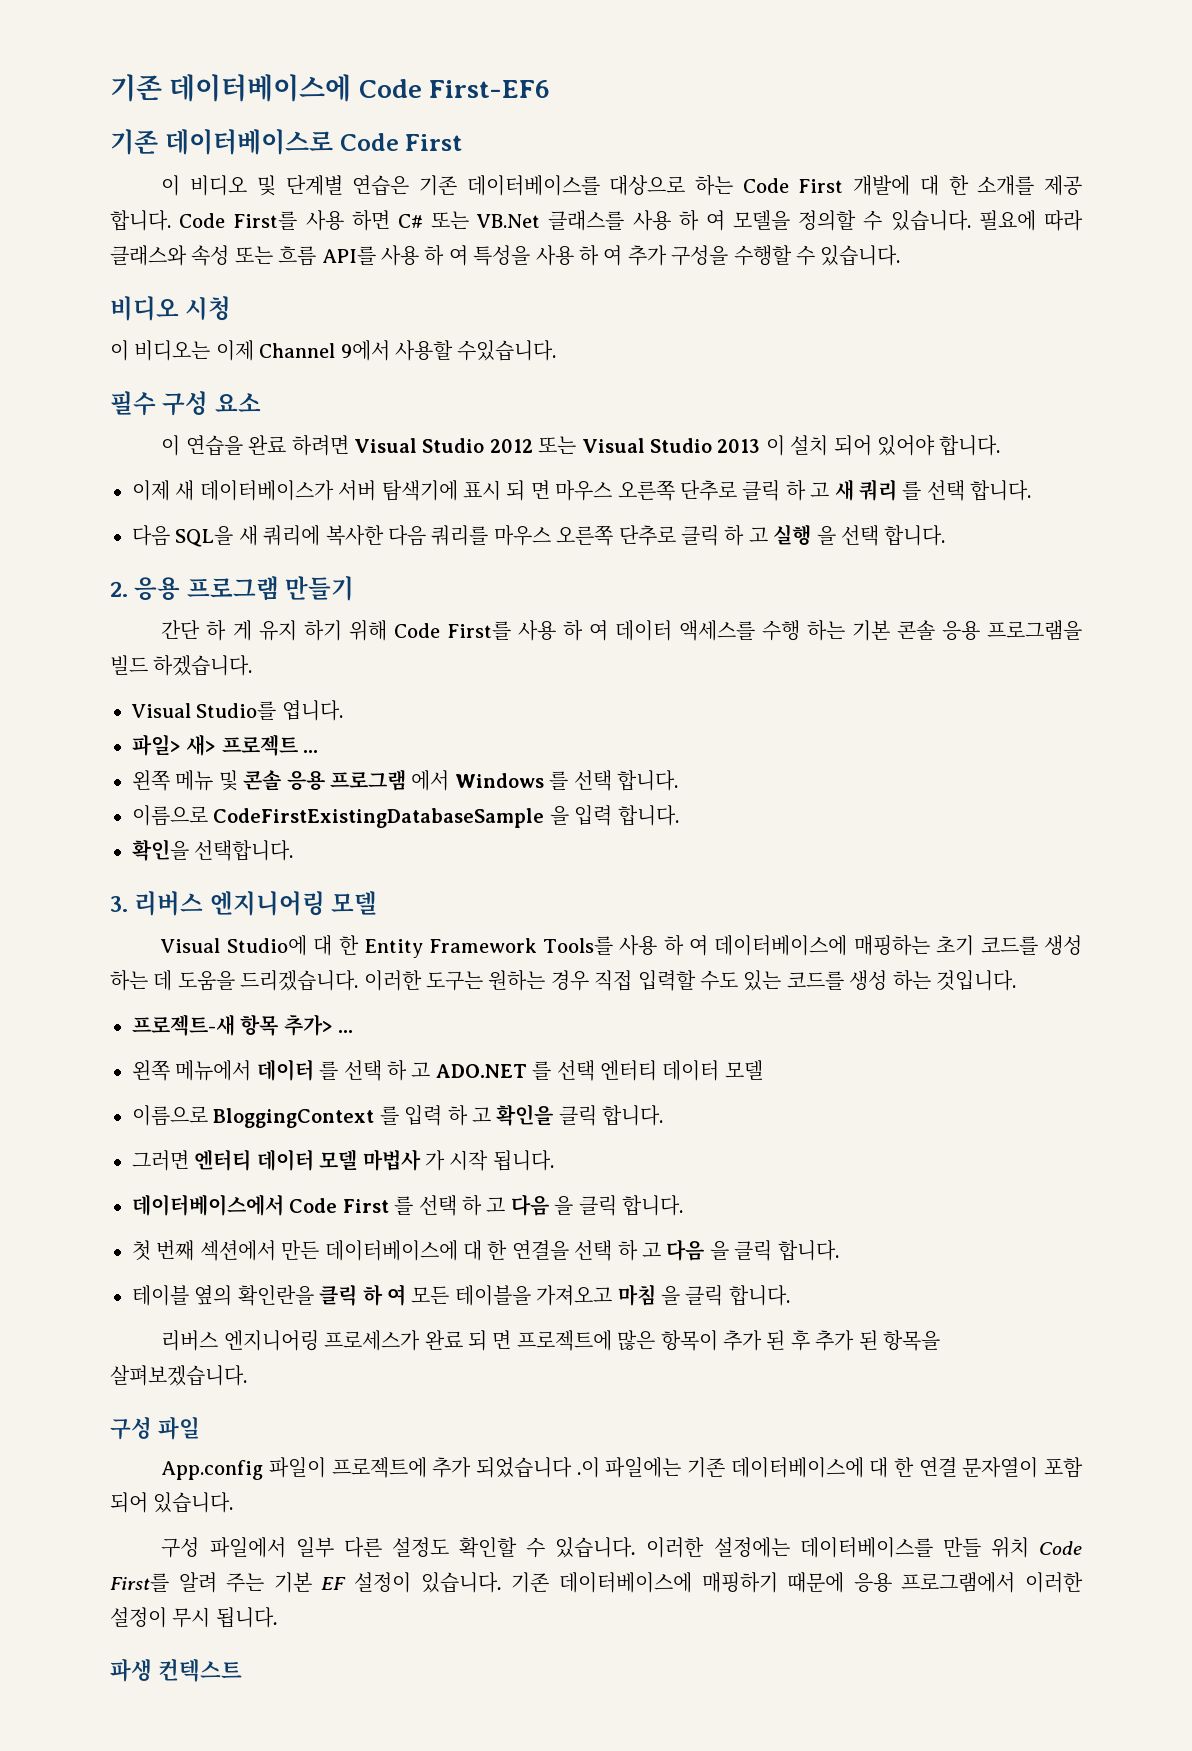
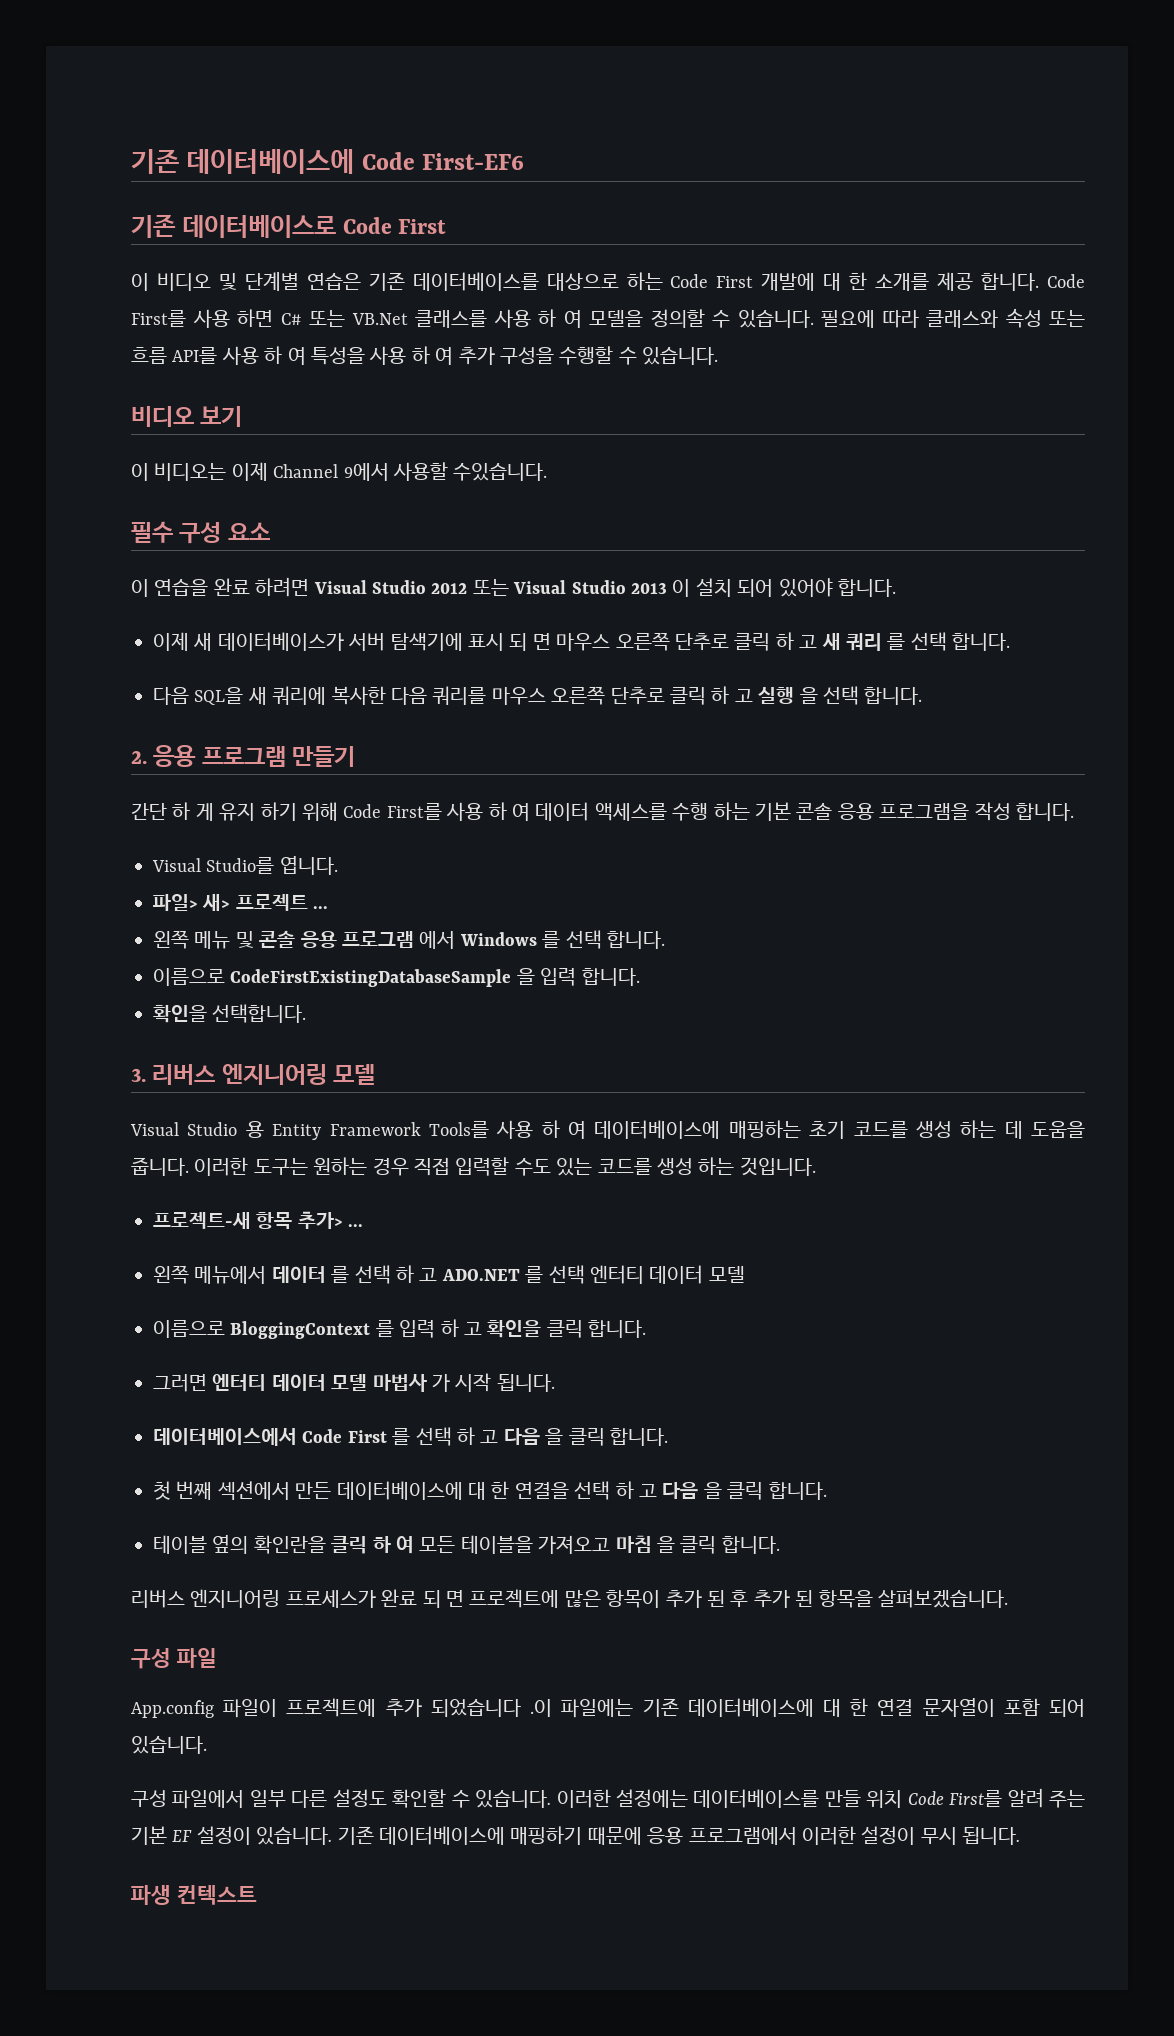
- 비디오 시청
+ 비디오 보기
- 간단 하 게 유지 하기 위해 Code First를 사용 하 여 데이터 액세스를 수행 하는 기본 콘솔 응용 프로그램을 빌드 하겠습니다.
+ 간단 하 게 유지 하기 위해 Code First를 사용 하 여 데이터 액세스를 수행 하는 기본 콘솔 응용 프로그램을 작성 합니다.
- Visual Studio에 대 한 Entity Framework Tools를 사용 하 여 데이터베이스에 매핑하는 초기 코드를 생성 하는 데 도움을 드리겠습니다.
+ Visual Studio 용 Entity Framework Tools를 사용 하 여 데이터베이스에 매핑하는 초기 코드를 생성 하는 데 도움을 줍니다.

